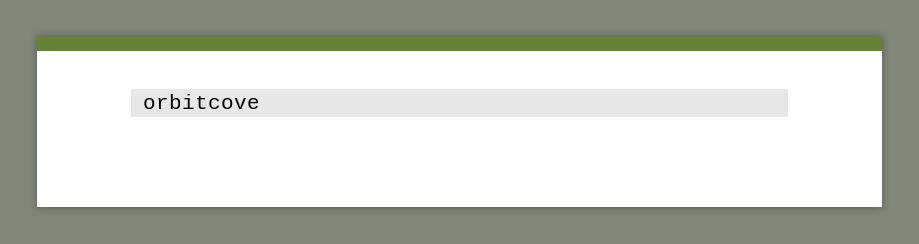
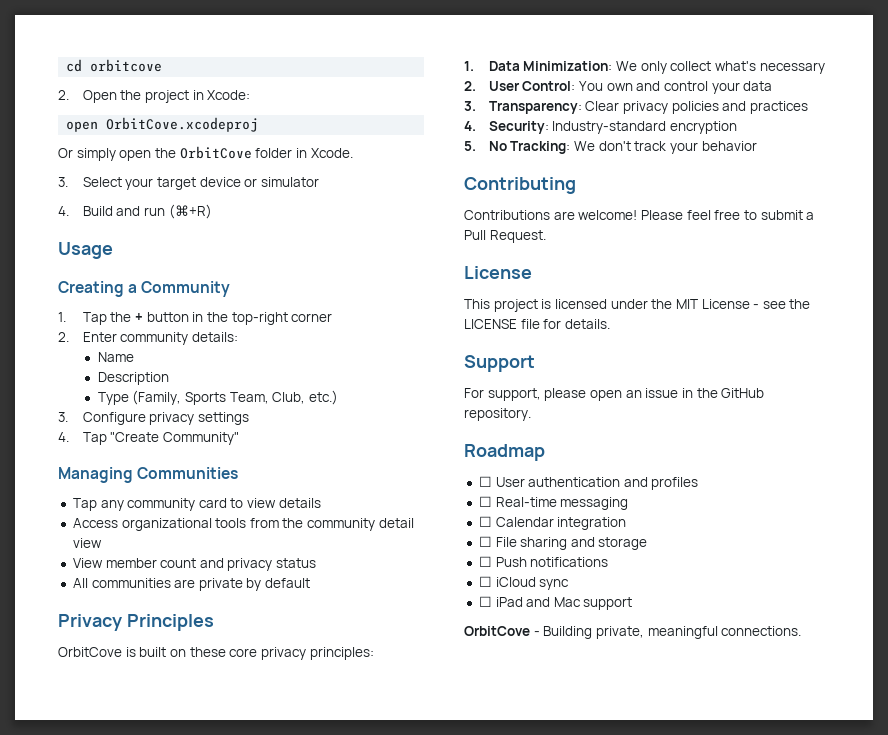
- orbitcove
+ cd orbitcove
+ 2. Open the project in Xcode:
+ open OrbitCove.xcodeproj
+ Or simply open the OrbitCove folder in Xcode.
+ 3. Select your target device or simulator
+ 4. Build and run (⌘+R)
+ Usage
+ Creating a Community
+ 1. Tap the + button in the top-right corner
+ 2. Enter community details:
+ Name
+ Description
+ Type (Family, Sports Team, Club, etc.)
+ 3. Configure privacy settings
+ 4. Tap "Create Community"
+ Managing Communities
+ Tap any community card to view details
+ Access organizational tools from the community detail view
+ View member count and privacy status
+ All communities are private by default
+ Privacy Principles
+ OrbitCove is built on these core privacy principles:
+ 1. Data Minimization: We only collect what's necessary
+ 2. User Control: You own and control your data
+ 3. Transparency: Clear privacy policies and practices
+ 4. Security: Industry-standard encryption
+ 5. No Tracking: We don't track your behavior
+ Contributing
+ Contributions are welcome! Please feel free to submit a Pull Request.
+ License
+ This project is licensed under the MIT License - see the LICENSE file for details.
+ Support
+ For support, please open an issue in the GitHub repository.
+ Roadmap
+ ☐ User authentication and profiles
+ ☐ Real-time messaging
+ ☐ Calendar integration
+ ☐ File sharing and storage
+ ☐ Push notifications
+ ☐ iCloud sync
+ ☐ iPad and Mac support
+ OrbitCove - Building private, meaningful connections.

